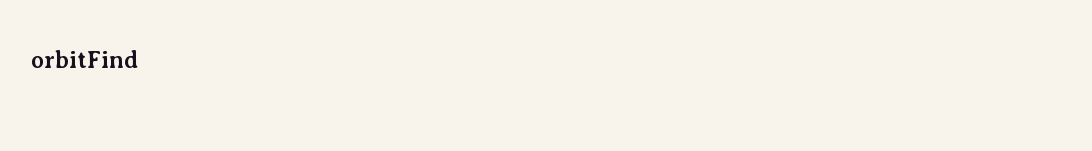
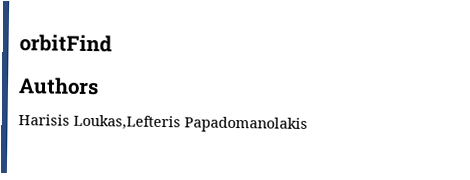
+ Authors
+ Harisis Loukas,Lefteris Papadomanolakis

